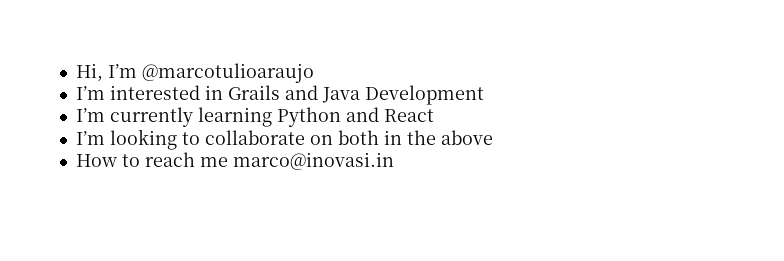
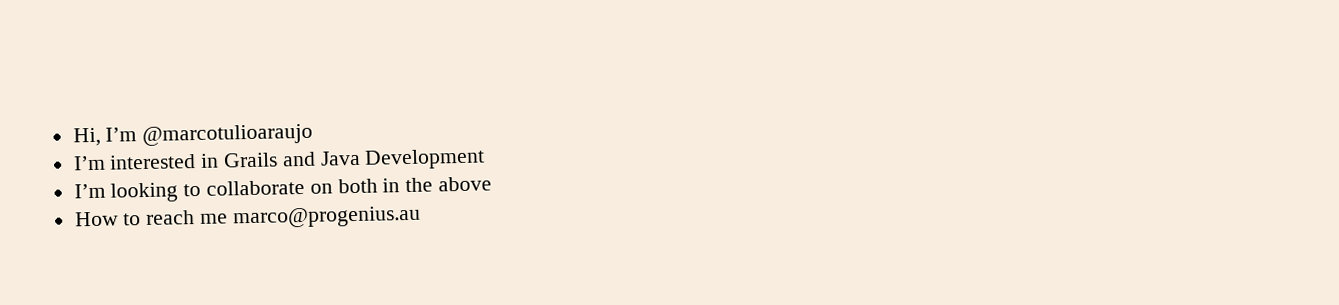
- I’m currently learning Python and React
- How to reach me marco@inovasi.in
+ How to reach me marco@progenius.au

